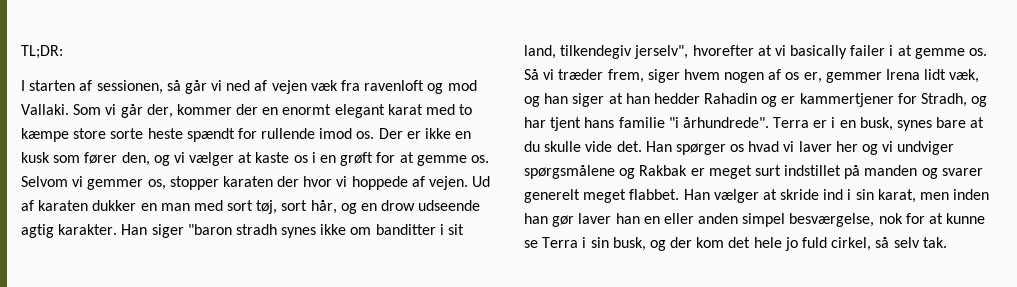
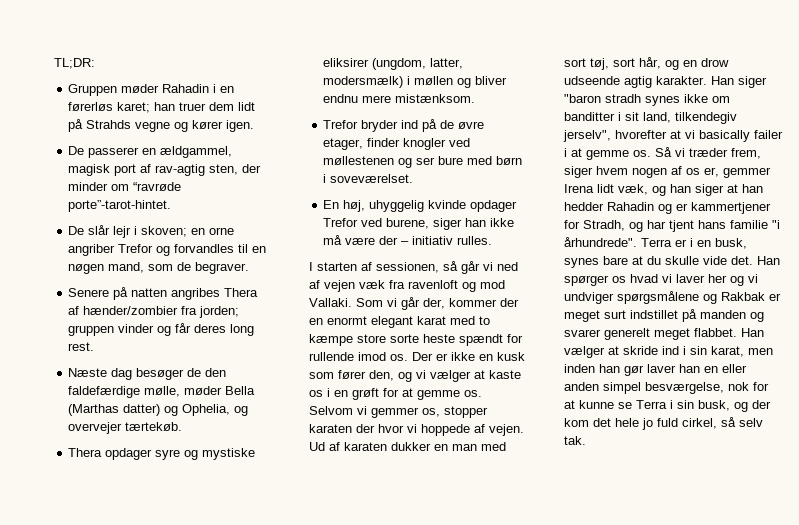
+ Gruppen møder Rahadin i en førerløs karet; han truer dem lidt på Strahds vegne og kører igen.
+ De passerer en ældgammel, magisk port af rav-agtig sten, der minder om “ravrøde porte”-tarot-hintet.
+ De slår lejr i skoven; en orne angriber Trefor og forvandles til en nøgen mand, som de begraver.
+ Senere på natten angribes Thera af hænder/zombier fra jorden; gruppen vinder og får deres long rest.
+ Næste dag besøger de den faldefærdige mølle, møder Bella (Marthas datter) og Ophelia, og overvejer tærtekøb.
+ Thera opdager syre og mystiske eliksirer (ungdom, latter, modersmælk) i møllen og bliver endnu mere mistænksom.
+ Trefor bryder ind på de øvre etager, finder knogler ved møllestenen og ser bure med børn i soveværelset.
+ En høj, uhyggelig kvinde opdager Trefor ved burene, siger han ikke må være der – initiativ rulles.

